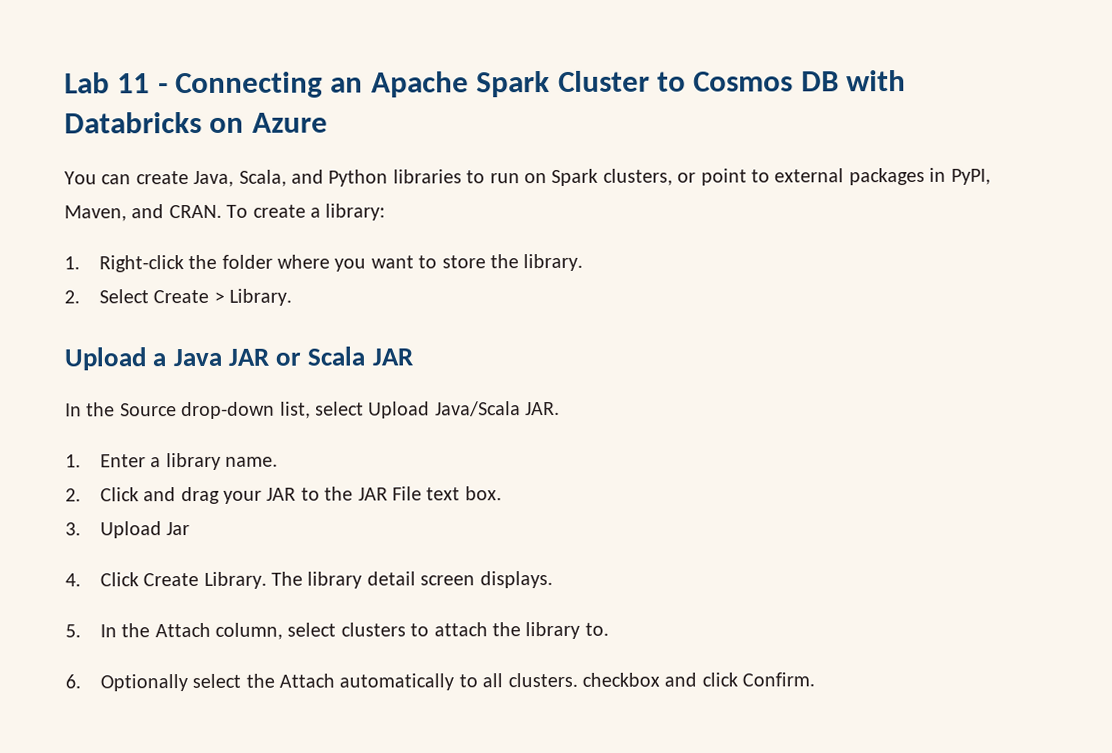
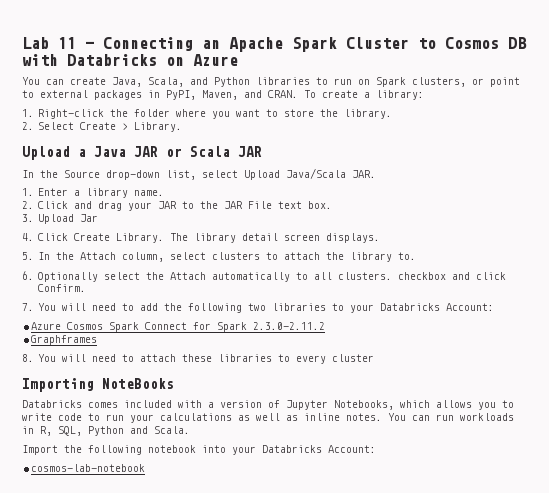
+ 7. You will need to add the following two libraries to your Databricks Account:
+ Azure Cosmos Spark Connect for Spark 2.3.0-2.11.2
+ Graphframes
+ 8. You will need to attach these libraries to every cluster
+ Importing NoteBooks
+ Databricks comes included with a version of Jupyter Notebooks, which allows you to write code to run your calculations as well as inline notes. You can run workloads in R, SQL, Python and Scala.
+ Import the following notebook into your Databricks Account:
+ cosmos-lab-notebook

